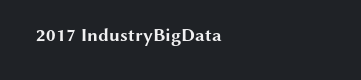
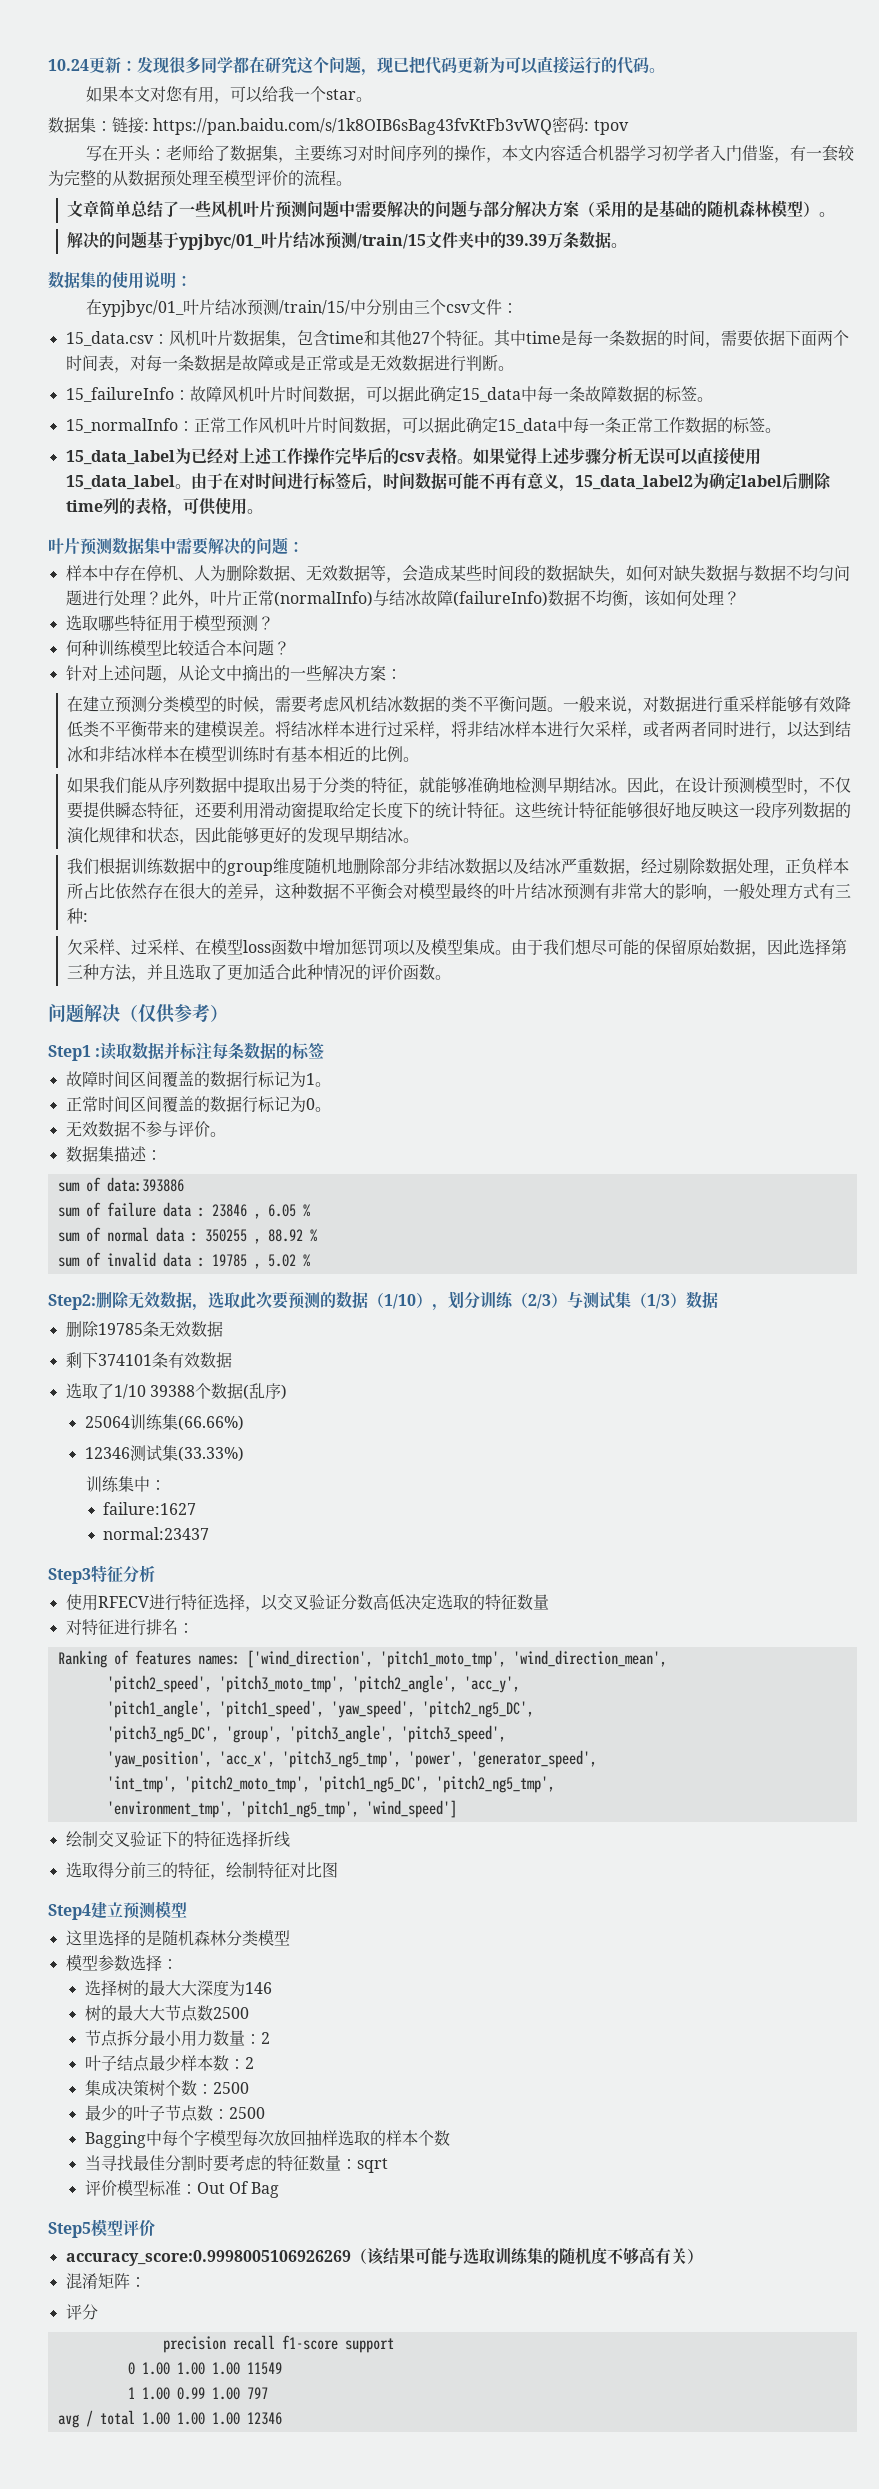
- 2017 IndustryBigData
+ 10.24更新：发现很多同学都在研究这个问题，现已把代码更新为可以直接运行的代码。
+ 如果本文对您有用，可以给我一个star。
+ 数据集：链接: https://pan.baidu.com/s/1k8OIB6sBag43fvKtFb3vWQ密码: tpov
+ 写在开头：老师给了数据集，主要练习对时间序列的操作，本文内容适合机器学习初学者入门借鉴，有一套较为完整的从数据预处理至模型评价的流程。
+ 文章简单总结了一些风机叶片预测问题中需要解决的问题与部分解决方案（采用的是基础的随机森林模型）。
+ 解决的问题基于ypjbyc/01_叶片结冰预测/train/15文件夹中的39.39万条数据。
+ 数据集的使用说明：
+ 在ypjbyc/01_叶片结冰预测/train/15/中分别由三个csv文件：
+ 15_data.csv：风机叶片数据集，包含time和其他27个特征。其中time是每一条数据的时间，需要依据下面两个时间表，对每一条数据是故障或是正常或是无效数据进行判断。
+ 15_failureInfo：故障风机叶片时间数据，可以据此确定15_data中每一条故障数据的标签。
+ 15_normalInfo：正常工作风机叶片时间数据，可以据此确定15_data中每一条正常工作数据的标签。
+ 15_data_label为已经对上述工作操作完毕后的csv表格。如果觉得上述步骤分析无误可以直接使用15_data_label。由于在对时间进行标签后，时间数据可能不再有意义，15_data_label2为确定label后删除time列的表格，可供使用。
+ 叶片预测数据集中需要解决的问题：
+ 样本中存在停机、人为删除数据、无效数据等，会造成某些时间段的数据缺失，如何对缺失数据与数据不均匀问题进行处理？此外，叶片正常(normalInfo)与结冰故障(failureInfo)数据不均衡，该如何处理？
+ 选取哪些特征用于模型预测？
+ 何种训练模型比较适合本问题？
+ 针对上述问题，从论文中摘出的一些解决方案：
+ 在建立预测分类模型的时候，需要考虑风机结冰数据的类不平衡问题。一般来说，对数据进行重采样能够有效降低类不平衡带来的建模误差。将结冰样本进行过采样，将非结冰样本进行欠采样，或者两者同时进行，以达到结冰和非结冰样本在模型训练时有基本相近的比例。
+ 如果我们能从序列数据中提取出易于分类的特征，就能够准确地检测早期结冰。因此，在设计预测模型时，不仅要提供瞬态特征，还要利用滑动窗提取给定长度下的统计特征。这些统计特征能够很好地反映这一段序列数据的演化规律和状态，因此能够更好的发现早期结冰。
+ 我们根据训练数据中的group维度随机地删除部分非结冰数据以及结冰严重数据，经过剔除数据处理，正负样本所占比依然存在很大的差异，这种数据不平衡会对模型最终的叶片结冰预测有非常大的影响，一般处理方式有三种:
+ 欠采样、过采样、在模型loss函数中增加惩罚项以及模型集成。由于我们想尽可能的保留原始数据，因此选择第三种方法，并且选取了更加适合此种情况的评价函数。
+ 问题解决（仅供参考）
+ Step1 :读取数据并标注每条数据的标签
+ 故障时间区间覆盖的数据行标记为1。
+ 正常时间区间覆盖的数据行标记为0。
+ 无效数据不参与评价。
+ 数据集描述：
+ sum of data:393886
+ sum of failure data : 23846 , 6.05 %
+ sum of normal data : 350255 , 88.92 %
+ sum of invalid data : 19785 , 5.02 %
+ Step2:删除无效数据，选取此次要预测的数据（1/10），划分训练（2/3）与测试集（1/3）数据
+ 删除19785条无效数据
+ 剩下374101条有效数据
+ 选取了1/10 39388个数据(乱序)
+ 25064训练集(66.66%)
+ 12346测试集(33.33%)
+ 训练集中：
+ failure:1627
+ normal:23437
+ Step3特征分析
+ 使用RFECV进行特征选择，以交叉验证分数高低决定选取的特征数量
+ 对特征进行排名：
+ Ranking of features names: ['wind_direction', 'pitch1_moto_tmp', 'wind_direction_mean',
+ 'pitch2_speed', 'pitch3_moto_tmp', 'pitch2_angle', 'acc_y',
+ 'pitch1_angle', 'pitch1_speed', 'yaw_speed', 'pitch2_ng5_DC',
+ 'pitch3_ng5_DC', 'group', 'pitch3_angle', 'pitch3_speed',
+ 'yaw_position', 'acc_x', 'pitch3_ng5_tmp', 'power', 'generator_speed',
+ 'int_tmp', 'pitch2_moto_tmp', 'pitch1_ng5_DC', 'pitch2_ng5_tmp',
+ 'environment_tmp', 'pitch1_ng5_tmp', 'wind_speed']
+ 绘制交叉验证下的特征选择折线
+ 选取得分前三的特征，绘制特征对比图
+ Step4建立预测模型
+ 这里选择的是随机森林分类模型
+ 模型参数选择：
+ 选择树的最⼤大深度为146
+ 树的最⼤大节点数2500
+ 节点拆分最小用力数量：2
+ 叶子结点最少样本数：2
+ 集成决策树个数：2500
+ 最少的叶子节点数：2500
+ Bagging中每个字模型每次放回抽样选取的样本个数
+ 当寻找最佳分割时要考虑的特征数量：sqrt
+ 评价模型标准：Out Of Bag
+ Step5模型评价
+ accuracy_score:0.9998005106926269（该结果可能与选取训练集的随机度不够高有关）
+ 混淆矩阵：
+ 评分
+ precision recall f1-score support
+ 0 1.00 1.00 1.00 11549
+ 1 1.00 0.99 1.00 797
+ avg / total 1.00 1.00 1.00 12346

